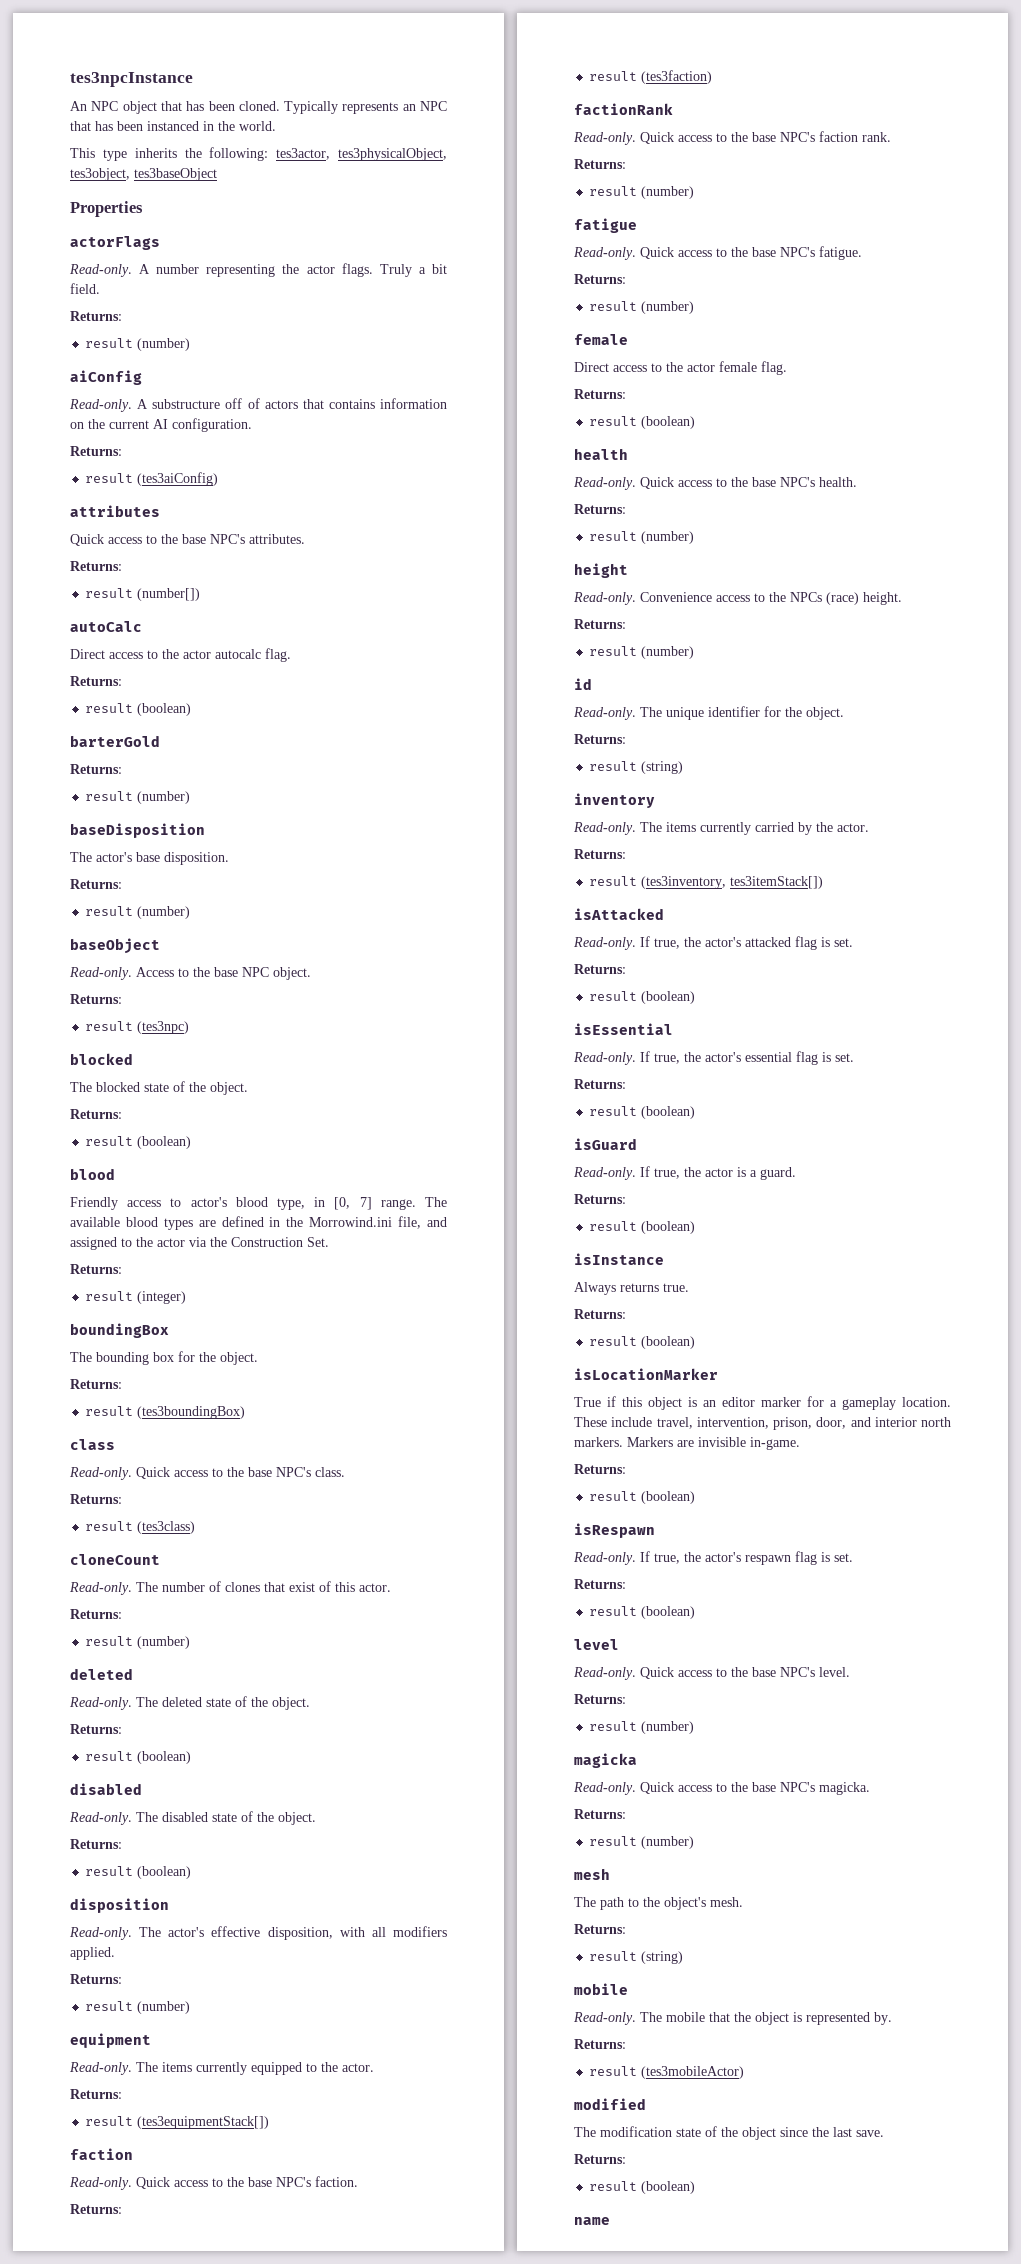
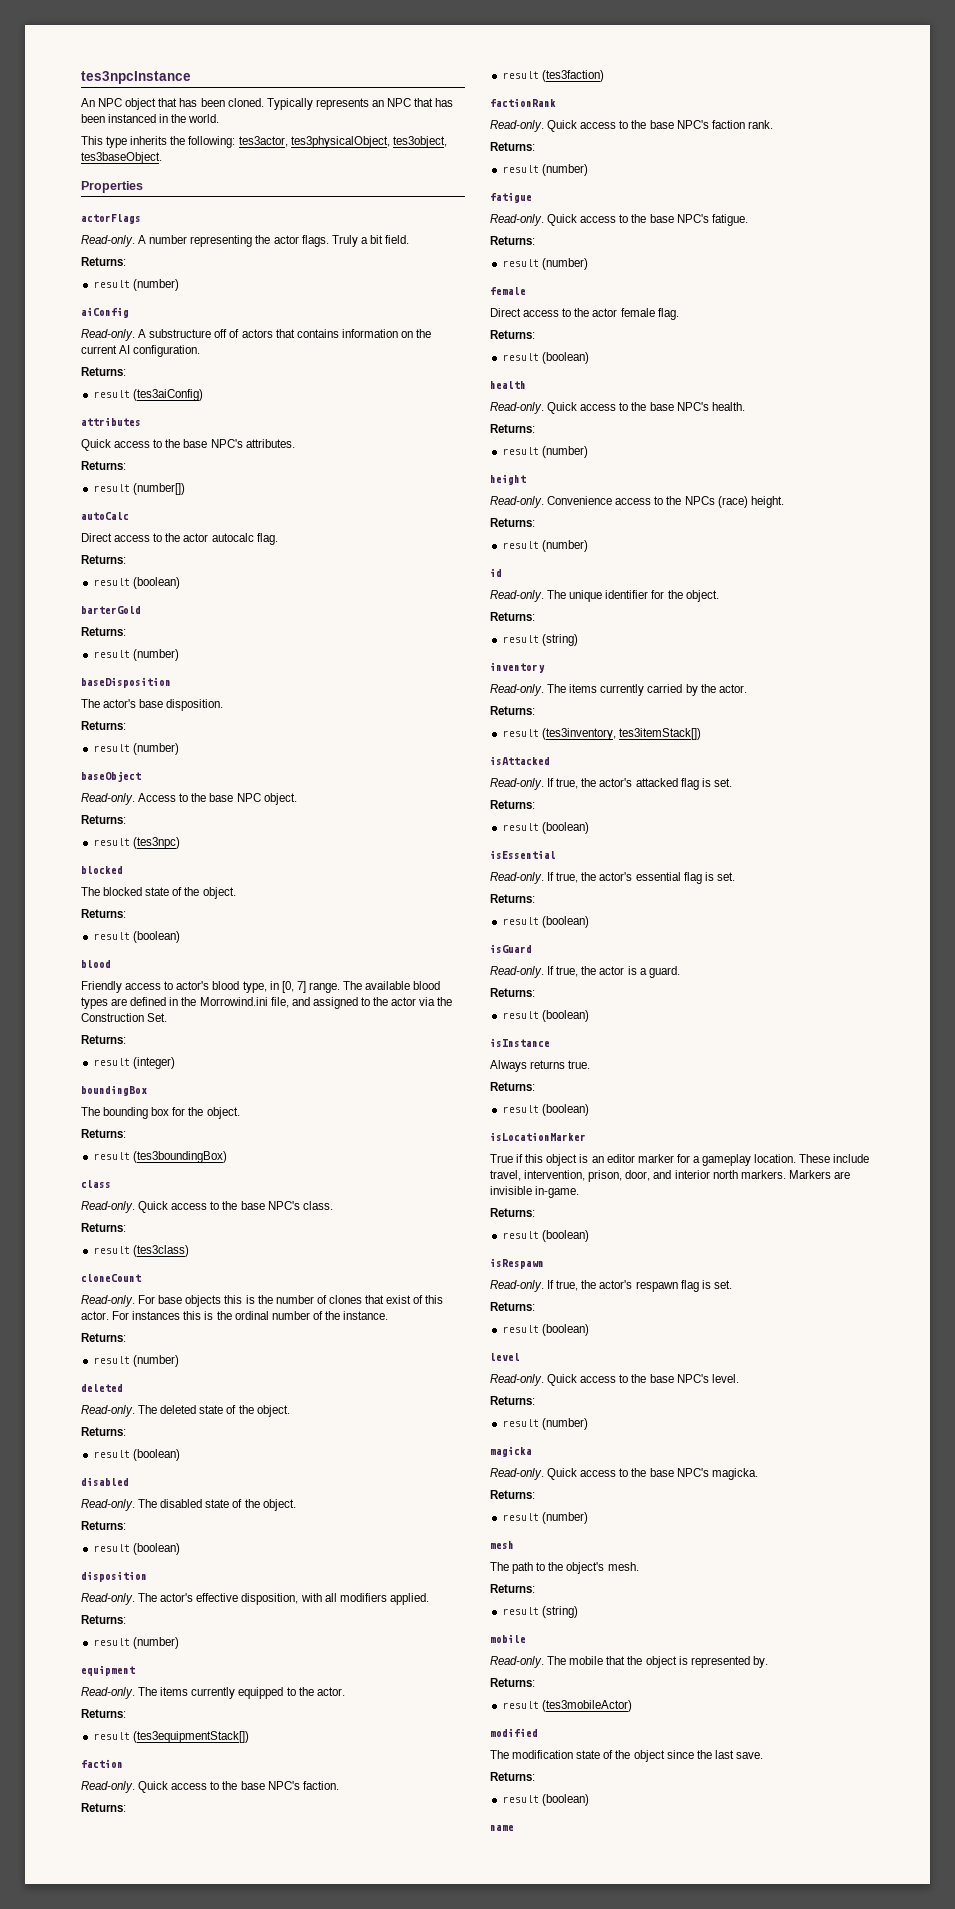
- This type inherits the following: tes3actor, tes3physicalObject, tes3object, tes3baseObject
+ This type inherits the following: tes3actor, tes3physicalObject, tes3object, tes3baseObject.
- The number of clones that exist of this actor.
+ For base objects this is the number of clones that exist of this actor. For instances this is the ordinal number of the instance.

